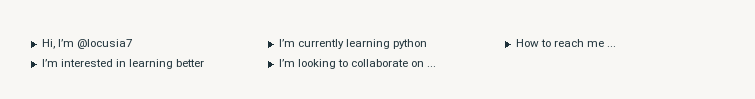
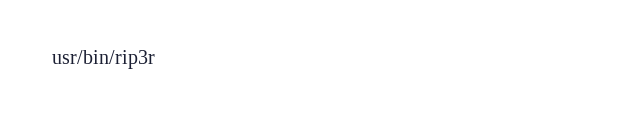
- Hi, I’m @locusia7
- I’m interested in learning better
- I’m currently learning python
- I’m looking to collaborate on ...
- How to reach me ...
+ usr/bin/rip3r

